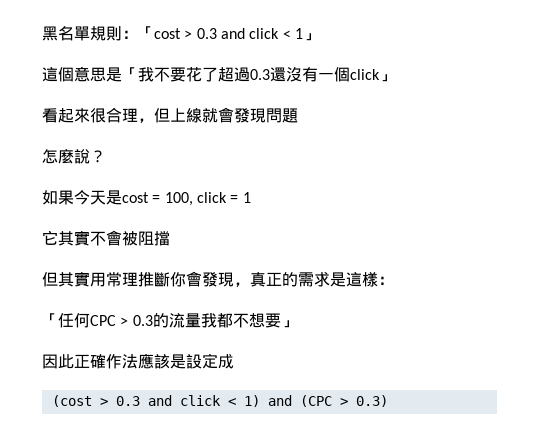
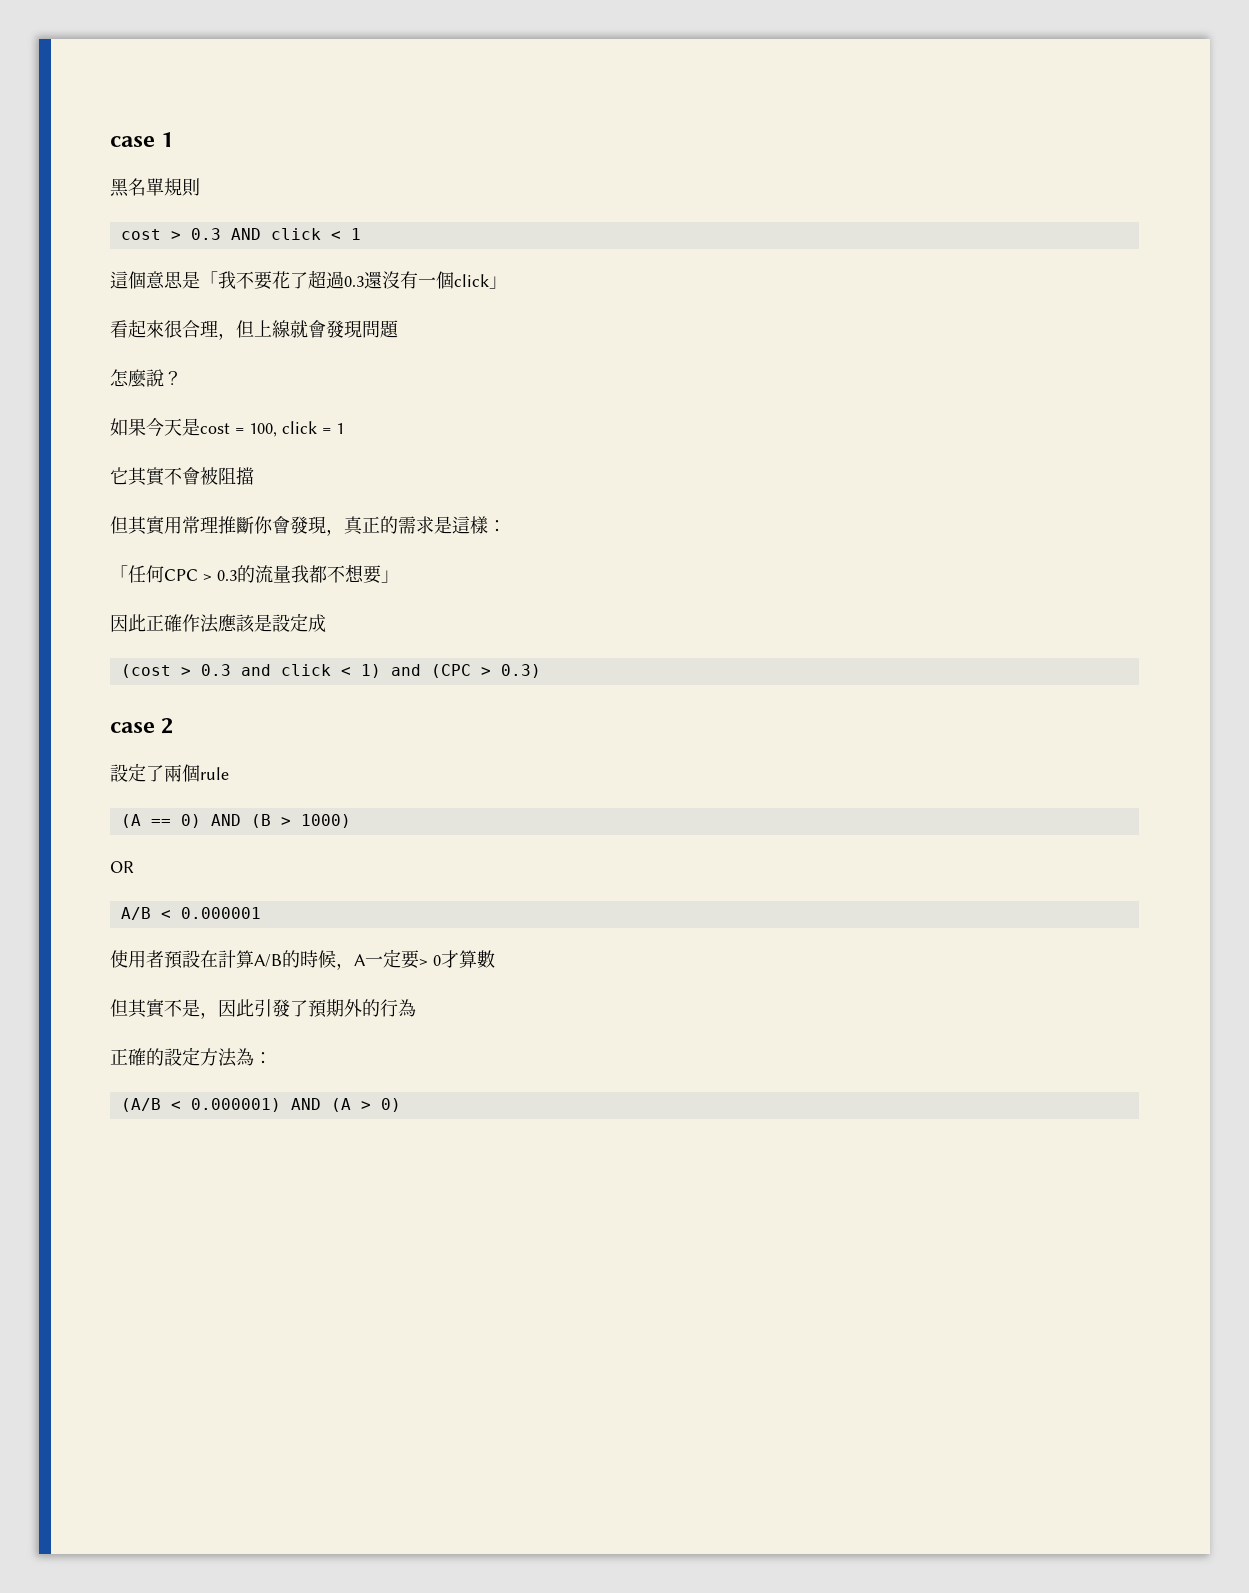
+ case 1
- 黑名單規則：「cost > 0.3 and click < 1」
+ 黑名單規則
+ cost > 0.3 AND click < 1
+ case 2
+ 設定了兩個rule
+ (A == 0) AND (B > 1000)
+ OR
+ A/B < 0.000001
+ 使用者預設在計算A/B的時候，A一定要> 0才算數
+ 但其實不是，因此引發了預期外的行為
+ 正確的設定方法為：
+ (A/B < 0.000001) AND (A > 0)

